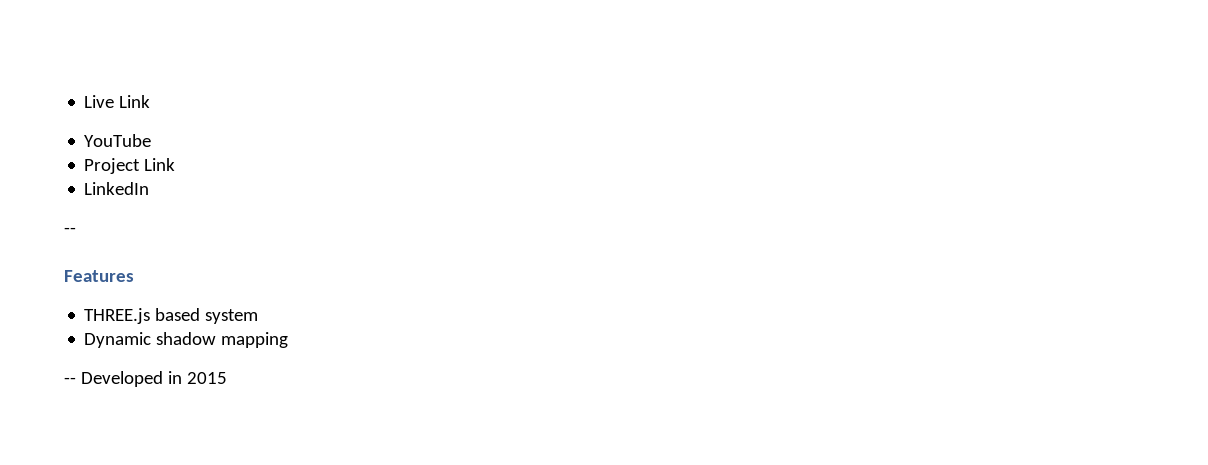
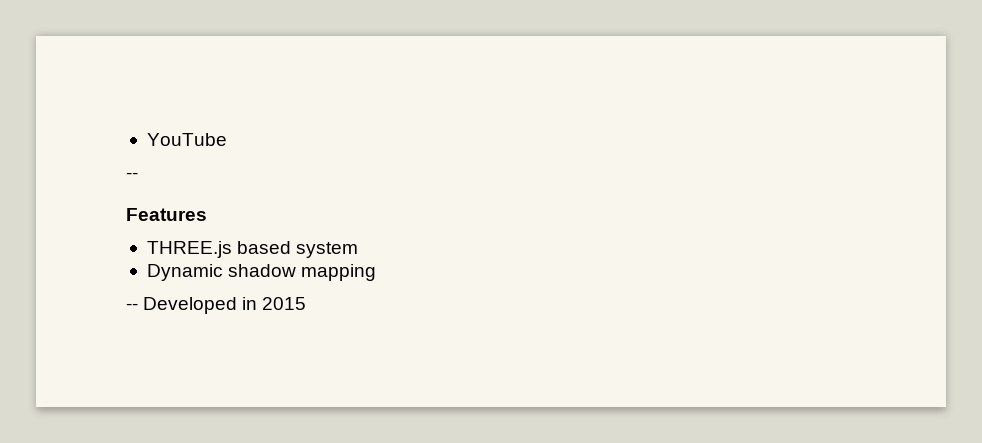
- Live Link
- Project Link
- LinkedIn

